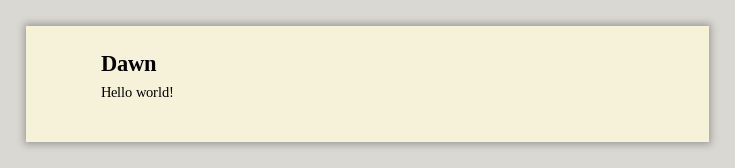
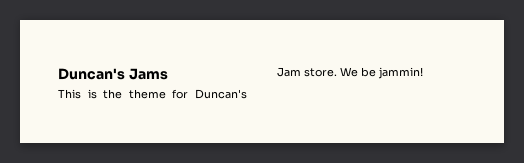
- Dawn
- Hello world!
+ Duncan's Jams
+ This is the theme for Duncan's Jam store. We be jammin!

